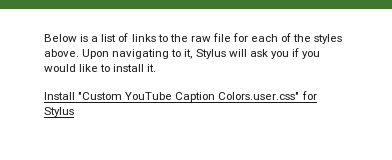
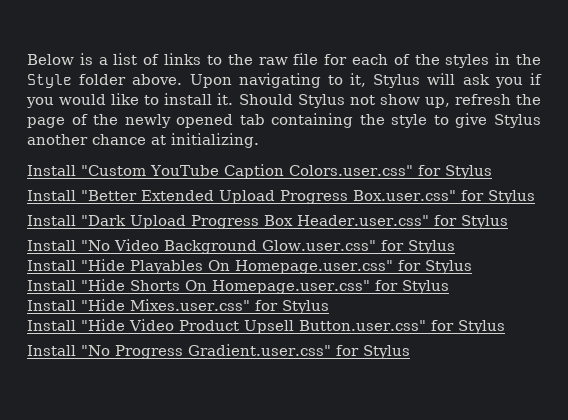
- Below is a list of links to the raw file for each of the styles above.
+ Below is a list of links to the raw file for each of the styles in the Style folder above.
+ Should Stylus not show up, refresh the page of the newly opened tab containing the style to give Stylus another chance at initializing.
+ Install "Better Extended Upload Progress Box.user.css" for Stylus
+ Install "Dark Upload Progress Box Header.user.css" for Stylus
+ Install "No Video Background Glow.user.css" for Stylus
+ Install "Hide Playables On Homepage.user.css" for Stylus
+ Install "Hide Shorts On Homepage.user.css" for Stylus
+ Install "Hide Mixes.user.css" for Stylus
+ Install "Hide Video Product Upsell Button.user.css" for Stylus
+ Install "No Progress Gradient.user.css" for Stylus

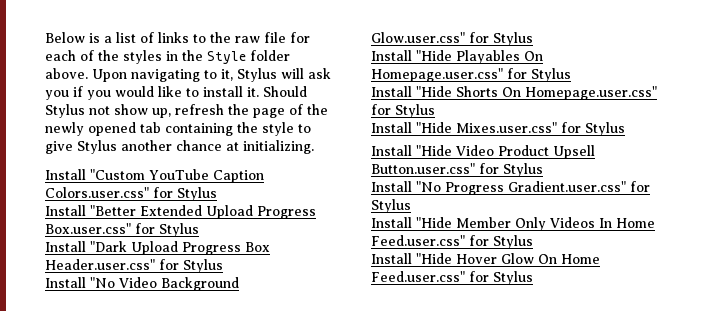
+ Install "Hide Member Only Videos In Home Feed.user.css" for Stylus
+ Install "Hide Hover Glow On Home Feed.user.css" for Stylus

